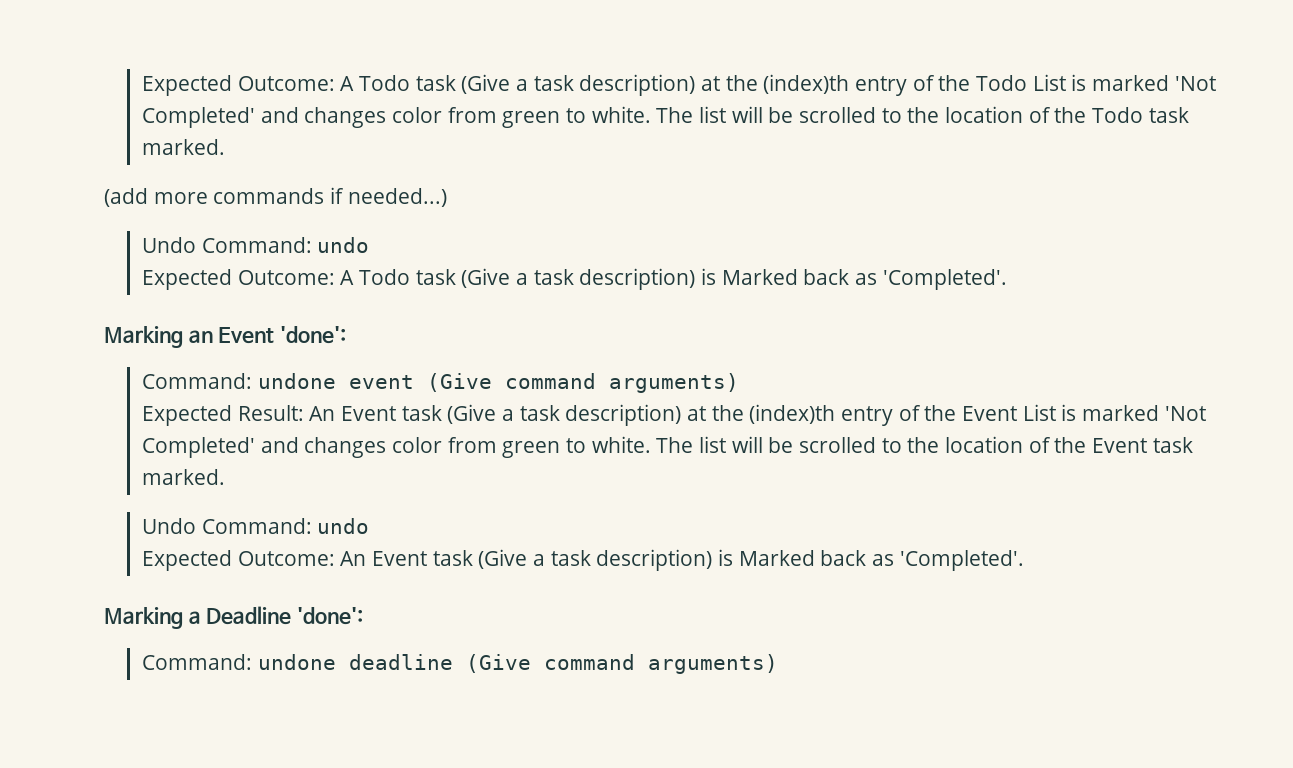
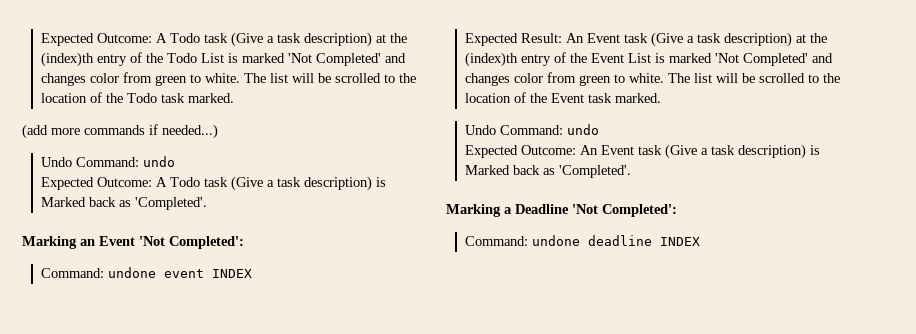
- Marking an Event 'done':
+ Marking an Event 'Not Completed':
- Command: undone event (Give command arguments)
+ Command: undone event INDEX
- Marking a Deadline 'done':
+ Marking a Deadline 'Not Completed':
- Command: undone deadline (Give command arguments)
+ Command: undone deadline INDEX

